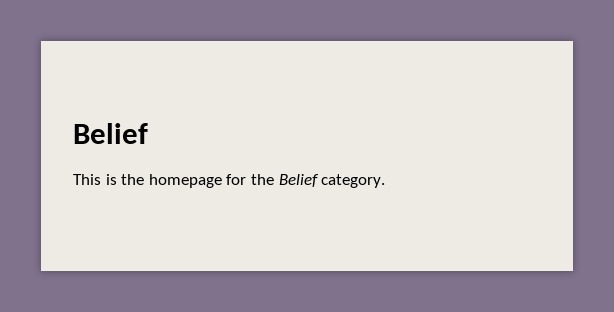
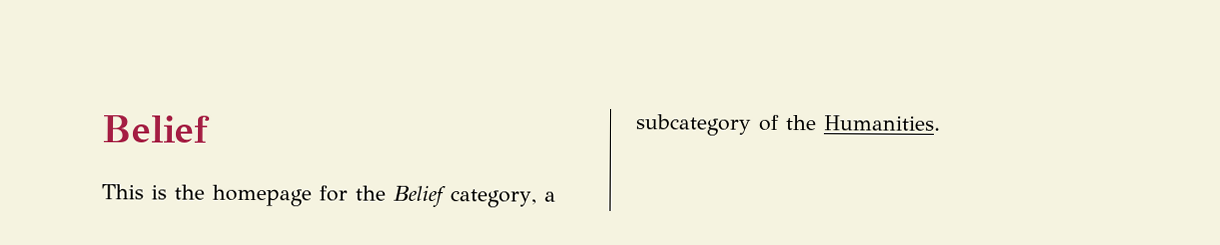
- This is the homepage for the Belief category.
+ This is the homepage for the Belief category, a subcategory of the Humanities.

